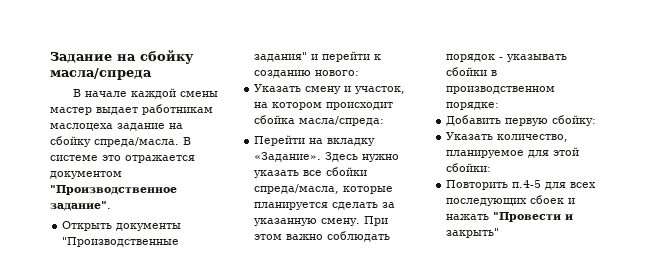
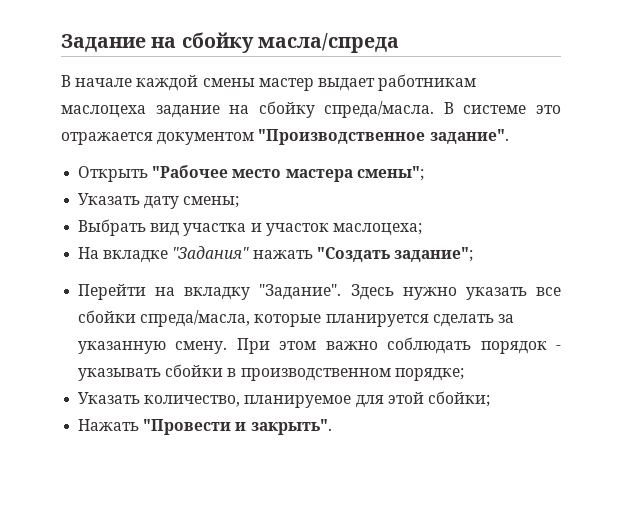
- Открыть документы "Производственные задания" и перейти к созданию нового:
- Указать смену и участок, на котором происходит сбойка масла/спреда:
+ Открыть "Рабочее место мастера смены";
+ Указать дату смены;
+ Выбрать вид участка и участок маслоцеха;
+ На вкладке "Задания" нажать "Создать задание";
- Перейти на вкладку «Задание».
+ Перейти на вкладку "Задание".
- При этом важно соблюдать порядок - указывать сбойки в производственном порядке:
- Добавить первую сбойку:
+ При этом важно соблюдать порядок - указывать сбойки в производственном порядке;
- Указать количество, планируемое для этой сбойки:
- Повторить п.4-5 для всех последующих сбоек и нажать "Провести и закрыть"
+ Указать количество, планируемое для этой сбойки;
+ Нажать "Провести и закрыть".

